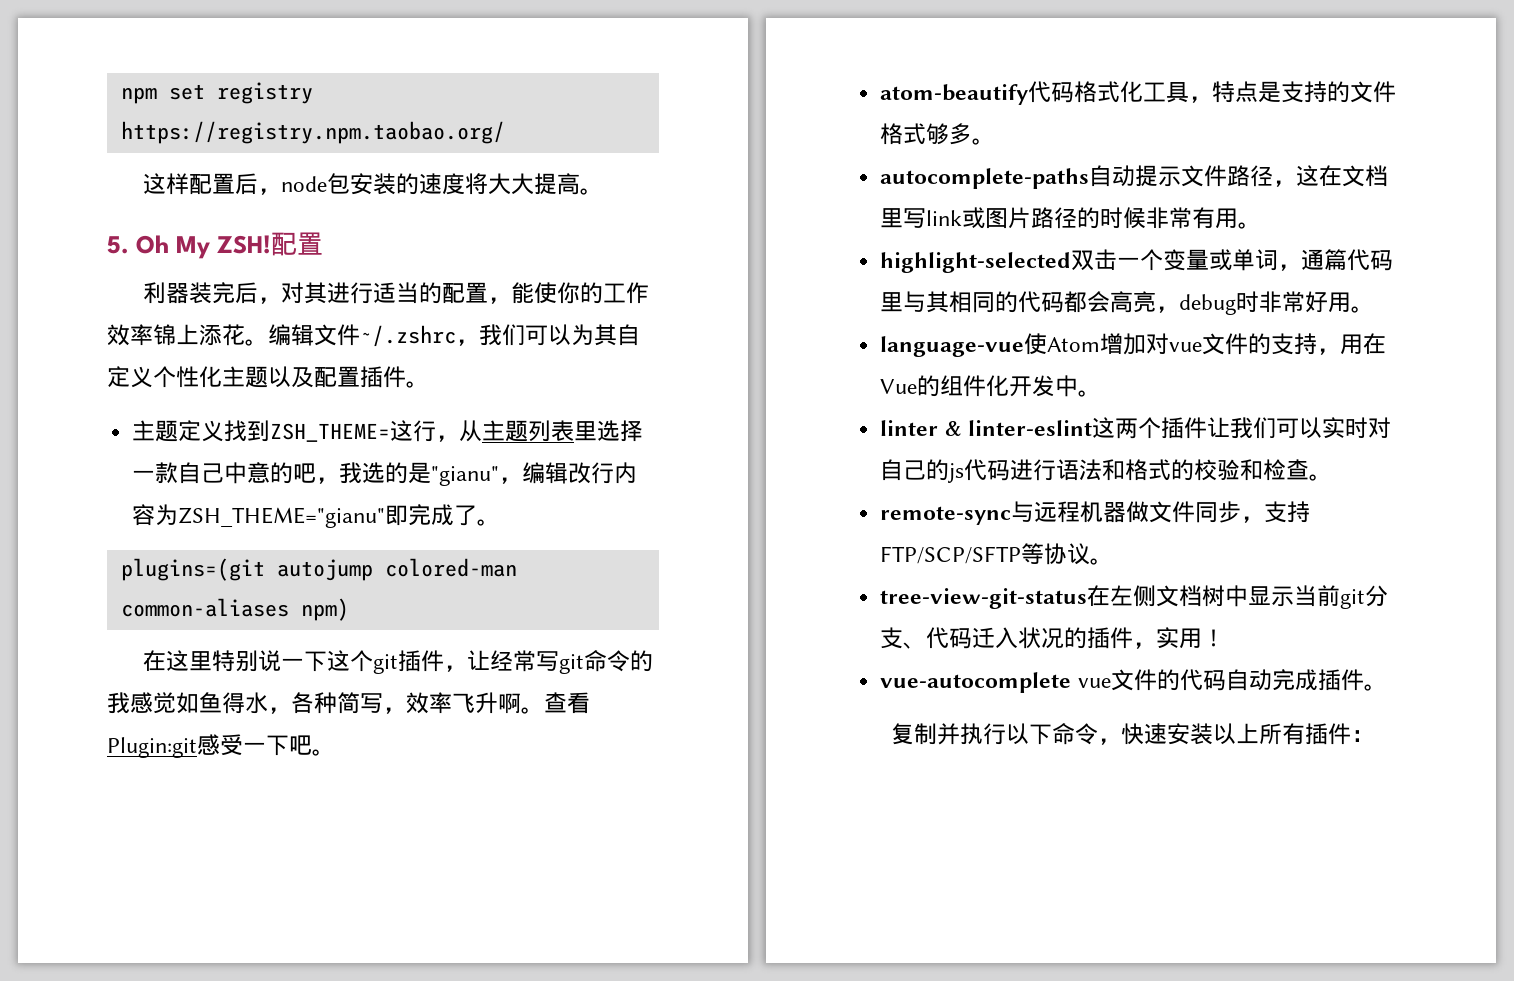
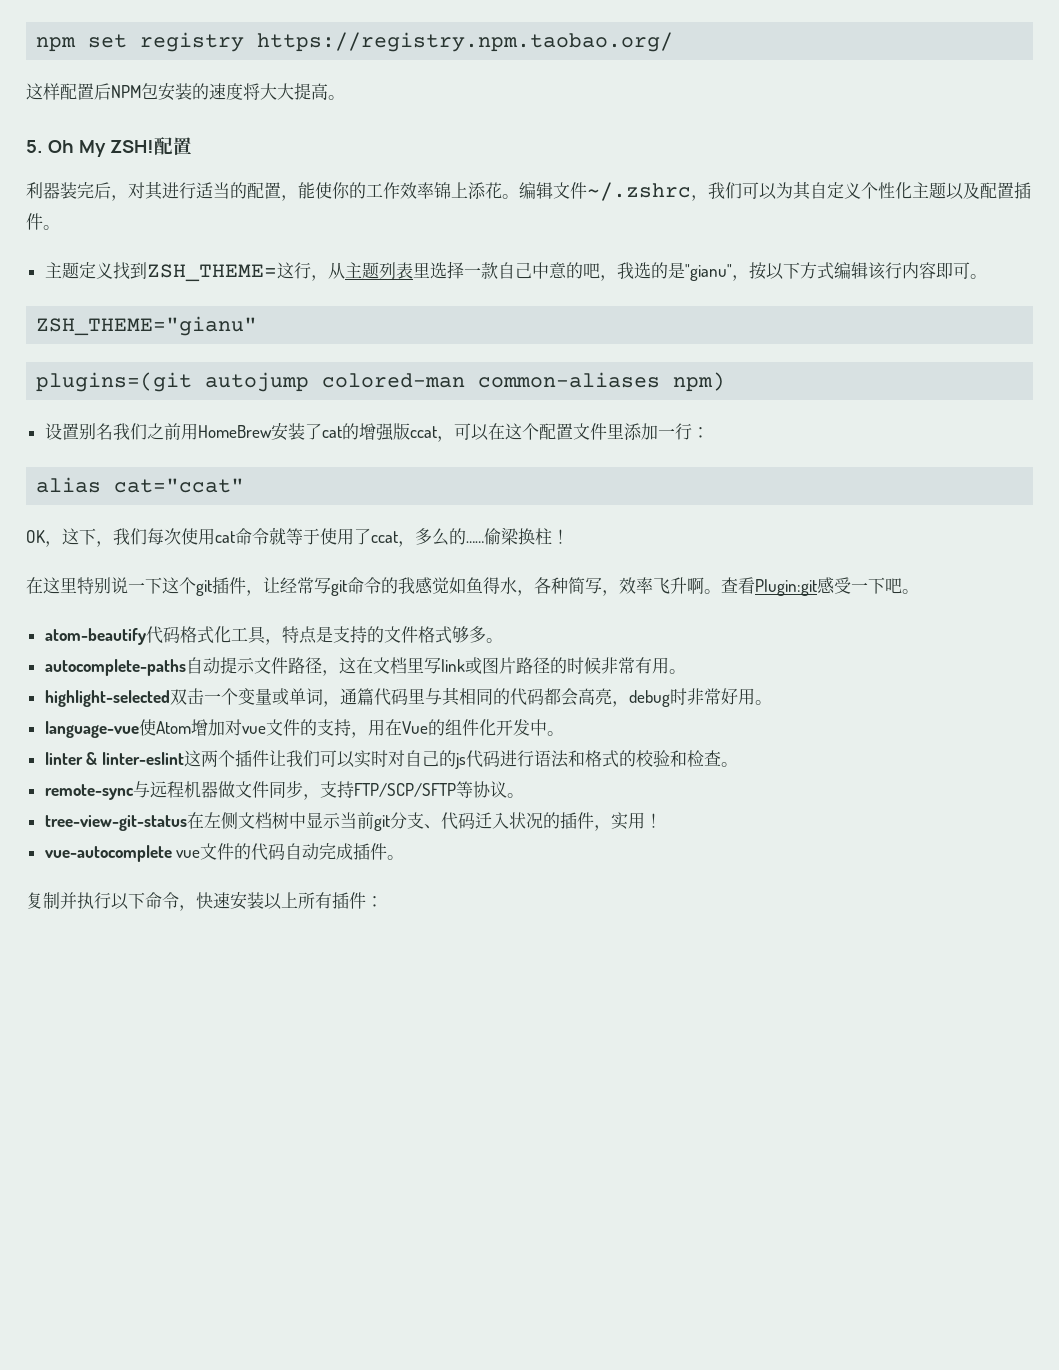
- 这样配置后，node包安装的速度将大大提高。
+ 这样配置后NPM包安装的速度将大大提高。
- 主题定义找到ZSH_THEME=这行，从主题列表里选择一款自己中意的吧，我选的是"gianu"，编辑改行内容为ZSH_THEME="gianu"即完成了。
+ 主题定义找到ZSH_THEME=这行，从主题列表里选择一款自己中意的吧，我选的是"gianu"，按以下方式编辑该行内容即可。
+ ZSH_THEME="gianu"
+ 设置别名我们之前用HomeBrew安装了cat的增强版ccat，可以在这个配置文件里添加一行：
+ alias cat="ccat"
+ OK，这下，我们每次使用cat命令就等于使用了ccat，多么的……偷梁换柱！

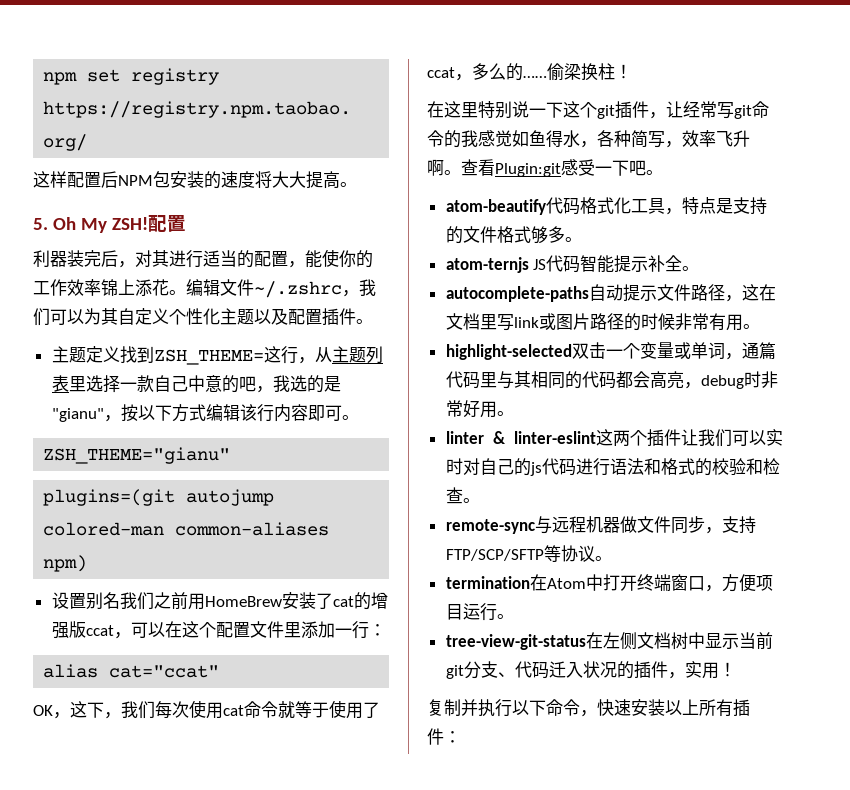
+ atom-ternjs JS代码智能提示补全。
- language-vue使Atom增加对vue文件的支持，用在Vue的组件化开发中。
+ termination在Atom中打开终端窗口，方便项目运行。
- vue-autocomplete vue文件的代码自动完成插件。

